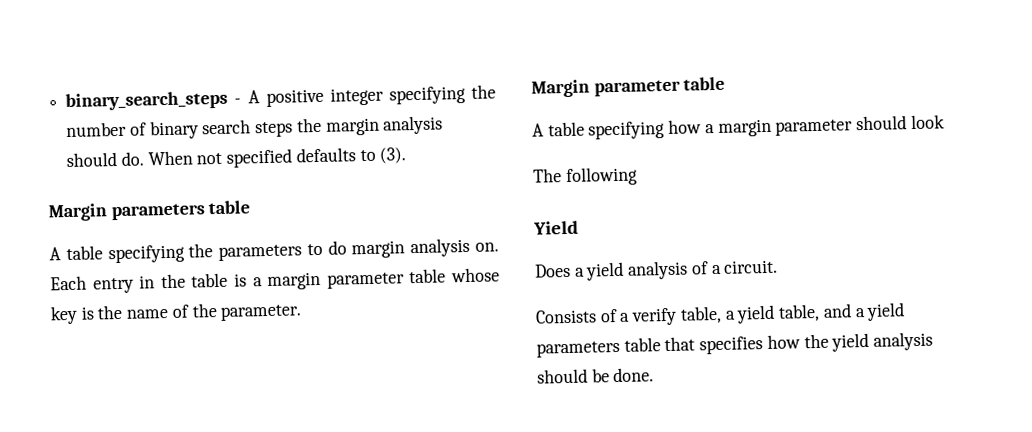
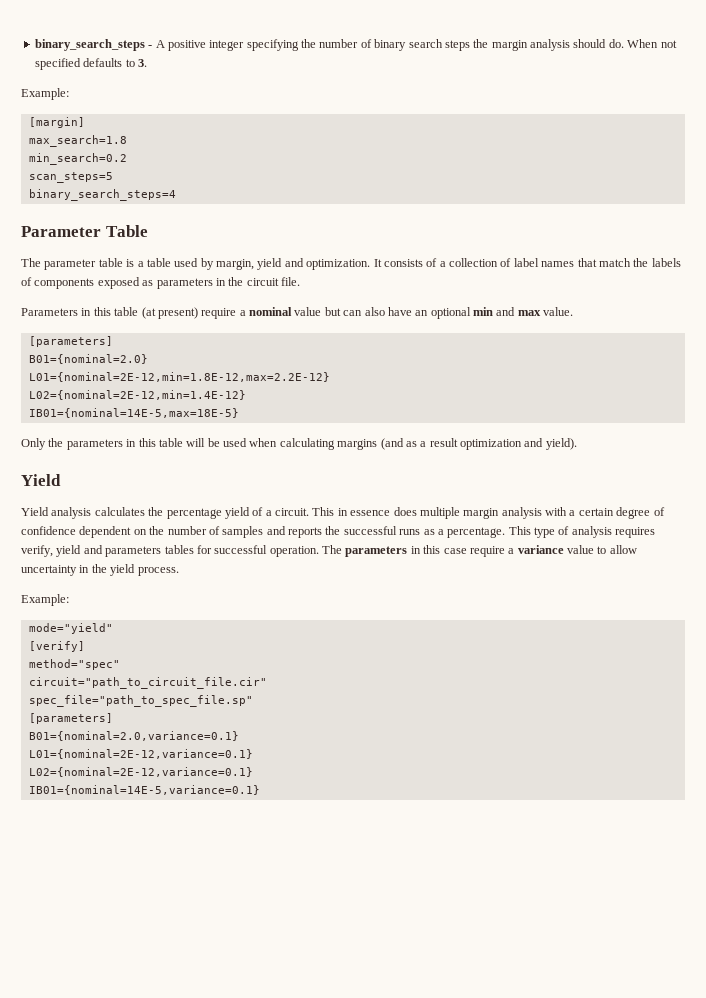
- When not specified defaults to (3).
- Margin parameters table
- A table specifying the parameters to do margin analysis on. Each entry in the table is a margin parameter table whose key is the name of the parameter.
- Margin parameter table
- A table specifying how a margin parameter should look
- The following
+ When not specified defaults to 3.
+ Example:
+ [margin]
+ max_search=1.8
+ min_search=0.2
+ scan_steps=5
+ binary_search_steps=4
+ Parameter Table
+ The parameter table is a table used by margin, yield and optimization. It consists of a collection of label names that match the labels of components exposed as parameters in the circuit file.
+ Parameters in this table (at present) require a nominal value but can also have an optional min and max value.
+ [parameters]
+ B01={nominal=2.0}
+ L01={nominal=2E-12,min=1.8E-12,max=2.2E-12}
+ L02={nominal=2E-12,min=1.4E-12}
+ IB01={nominal=14E-5,max=18E-5}
+ Only the parameters in this table will be used when calculating margins (and as a result optimization and yield).
  Yield
- Does a yield analysis of a circuit.
- Consists of a verify table, a yield table, and a yield parameters table that specifies how the yield analysis should be done.
+ Yield analysis calculates the percentage yield of a circuit. This in essence does multiple margin analysis with a certain degree of confidence dependent on the number of samples and reports the successful runs as a percentage. This type of analysis requires verify, yield and parameters tables for successful operation. The parameters in this case require a variance value to allow uncertainty in the yield process.
+ Example:
+ mode="yield"
+ [verify]
+ method="spec"
+ circuit="path_to_circuit_file.cir"
+ spec_file="path_to_spec_file.sp"
+ [parameters]
+ B01={nominal=2.0,variance=0.1}
+ L01={nominal=2E-12,variance=0.1}
+ L02={nominal=2E-12,variance=0.1}
+ IB01={nominal=14E-5,variance=0.1}

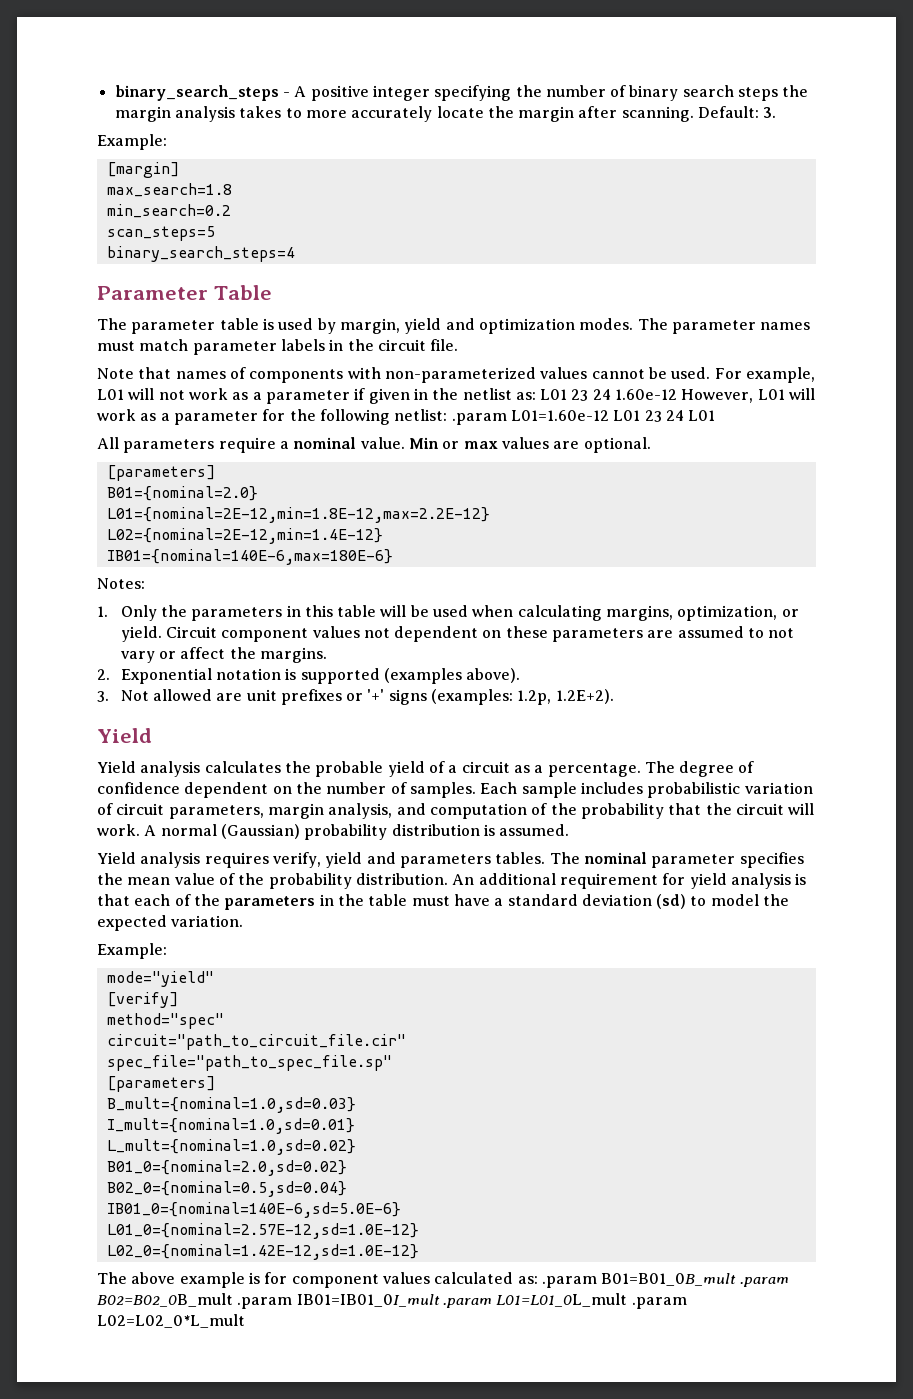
- binary_search_steps - A positive integer specifying the number of binary search steps the margin analysis should do. When not specified defaults to 3.
+ binary_search_steps - A positive integer specifying the number of binary search steps the margin analysis takes to more accurately locate the margin after scanning. Default: 3.
- The parameter table is a table used by margin, yield and optimization. It consists of a collection of label names that match the labels of components exposed as parameters in the circuit file.
- Parameters in this table (at present) require a nominal value but can also have an optional min and max value.
+ The parameter table is used by margin, yield and optimization modes. The parameter names must match parameter labels in the circuit file.
+ Note that names of components with non-parameterized values cannot be used. For example, L01 will not work as a parameter if given in the netlist as: L01 23 24 1.60e-12 However, L01 will work as a parameter for the following netlist: .param L01=1.60e-12 L01 23 24 L01
+ All parameters require a nominal value. Min or max values are optional.
- IB01={nominal=14E-5,max=18E-5}
- Only the parameters in this table will be used when calculating margins (and as a result optimization and yield).
+ IB01={nominal=140E-6,max=180E-6}
+ Notes:
+ 1. Only the parameters in this table will be used when calculating margins, optimization, or yield. Circuit component values not dependent on these parameters are assumed to not vary or affect the margins.
+ 2. Exponential notation is supported (examples above).
+ 3. Not allowed are unit prefixes or '+' signs (examples: 1.2p, 1.2E+2).
- Yield analysis calculates the percentage yield of a circuit. This in essence does multiple margin analysis with a certain degree of confidence dependent on the number of samples and reports the successful runs as a percentage. This type of analysis requires verify, yield and parameters tables for successful operation. The parameters in this case require a variance value to allow uncertainty in the yield process.
+ Yield analysis calculates the probable yield of a circuit as a percentage. The degree of confidence dependent on the number of samples. Each sample includes probabilistic variation of circuit parameters, margin analysis, and computation of the probability that the circuit will work. A normal (Gaussian) probability distribution is assumed.
+ Yield analysis requires verify, yield and parameters tables. The nominal parameter specifies the mean value of the probability distribution. An additional requirement for yield analysis is that each of the parameters in the table must have a standard deviation (sd) to model the expected variation.
- B01={nominal=2.0,variance=0.1}
- L01={nominal=2E-12,variance=0.1}
- L02={nominal=2E-12,variance=0.1}
- IB01={nominal=14E-5,variance=0.1}
+ B_mult={nominal=1.0,sd=0.03}
+ I_mult={nominal=1.0,sd=0.01}
+ L_mult={nominal=1.0,sd=0.02}
+ B01_0={nominal=2.0,sd=0.02}
+ B02_0={nominal=0.5,sd=0.04}
+ IB01_0={nominal=140E-6,sd=5.0E-6}
+ L01_0={nominal=2.57E-12,sd=1.0E-12}
+ L02_0={nominal=1.42E-12,sd=1.0E-12}
+ The above example is for component values calculated as: .param B01=B01_0B_mult .param B02=B02_0B_mult .param IB01=IB01_0I_mult .param L01=L01_0L_mult .param L02=L02_0*L_mult

